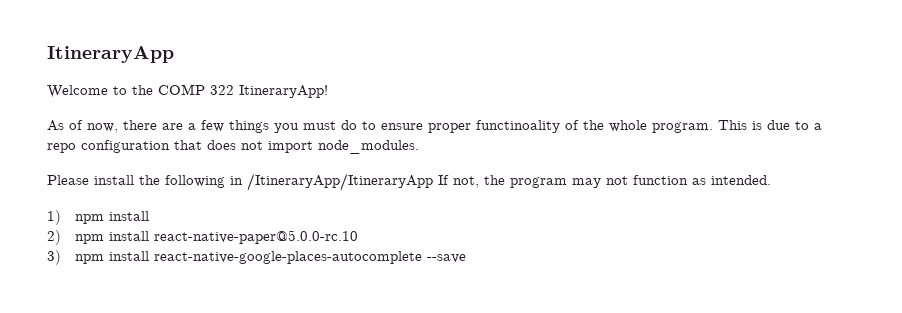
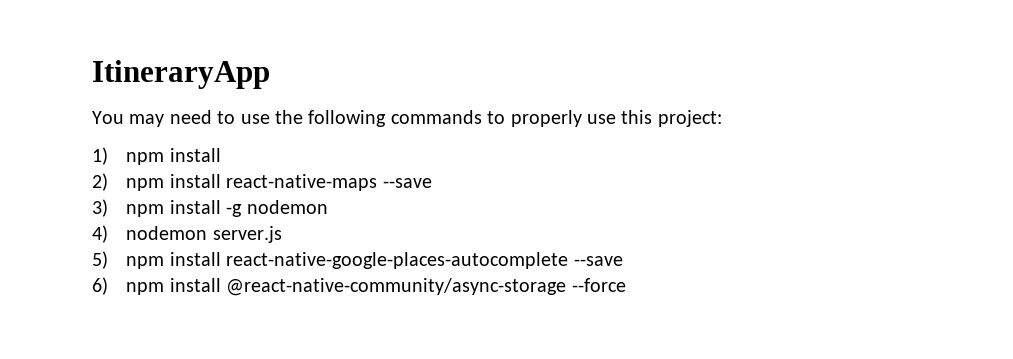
- Welcome to the COMP 322 ItineraryApp!
- As of now, there are a few things you must do to ensure proper functinoality of the whole program. This is due to a repo configuration that does not import node_modules.
- Please install the following in /ItineraryApp/ItineraryApp If not, the program may not function as intended.
+ You may need to use the following commands to properly use this project:
- 2) npm install react-native-paper@5.0.0-rc.10
- 3) npm install react-native-google-places-autocomplete --save
+ 2) npm install react-native-maps --save
+ 3) npm install -g nodemon
+ 4) nodemon server.js
+ 5) npm install react-native-google-places-autocomplete --save
+ 6) npm install @react-native-community/async-storage --force

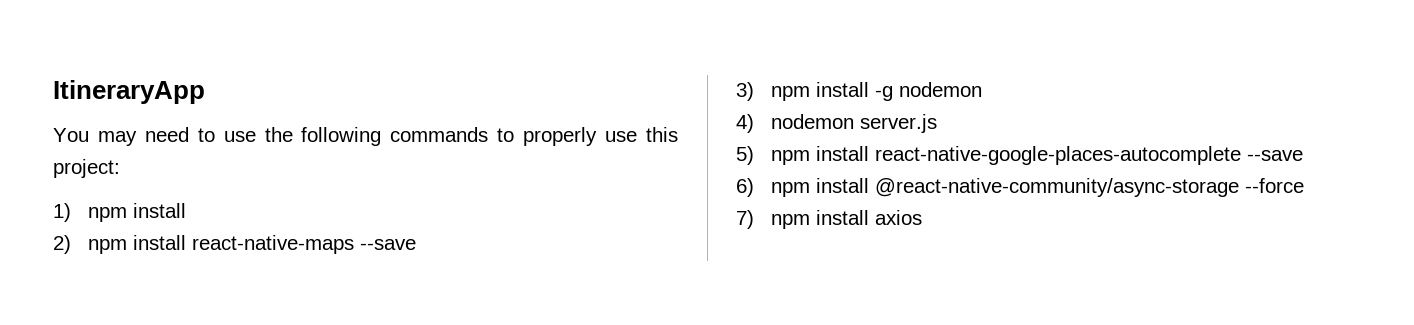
+ 7) npm install axios

